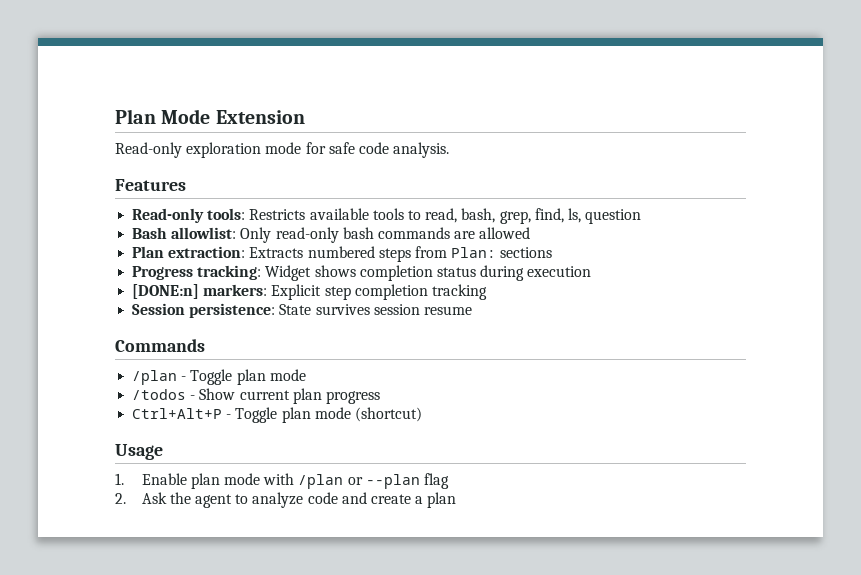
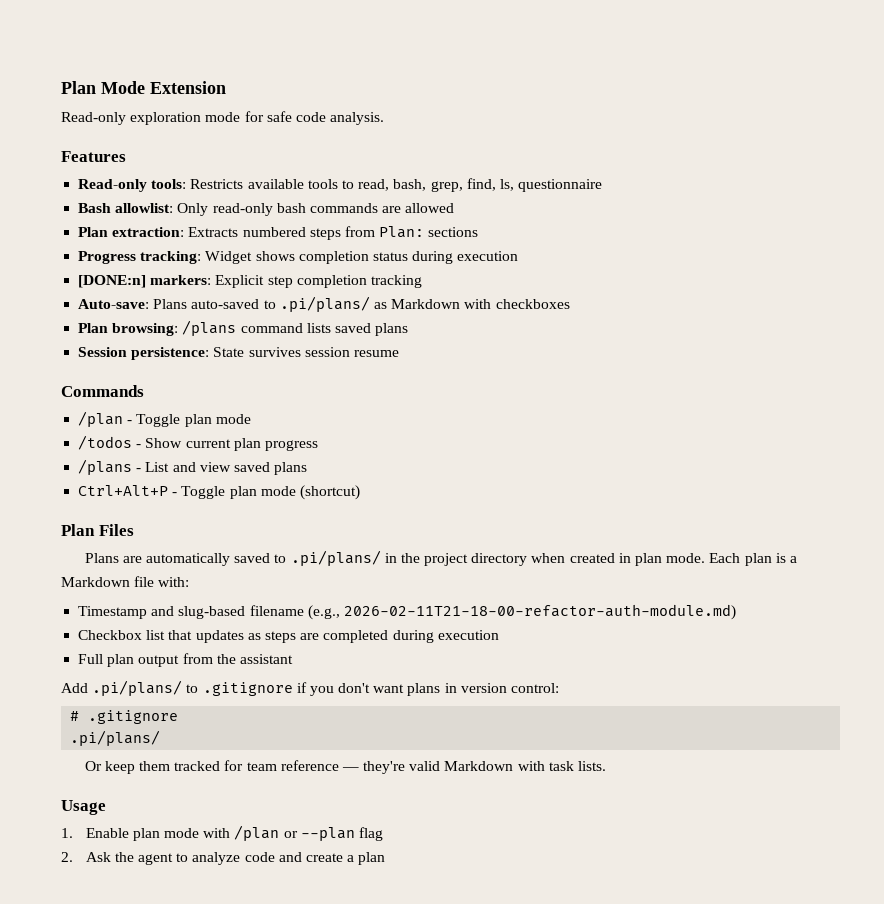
- Read-only tools: Restricts available tools to read, bash, grep, find, ls, question
+ Read-only tools: Restricts available tools to read, bash, grep, find, ls, questionnaire
+ Auto-save: Plans auto-saved to .pi/plans/ as Markdown with checkboxes
+ Plan browsing: /plans command lists saved plans
+ /plans - List and view saved plans
+ Plan Files
+ Plans are automatically saved to .pi/plans/ in the project directory when created in plan mode. Each plan is a Markdown file with:
+ Timestamp and slug-based filename (e.g., 2026-02-11T21-18-00-refactor-auth-module.md)
+ Checkbox list that updates as steps are completed during execution
+ Full plan output from the assistant
+ Add .pi/plans/ to .gitignore if you don't want plans in version control:
+ # .gitignore
+ .pi/plans/
+ Or keep them tracked for team reference — they're valid Markdown with task lists.

